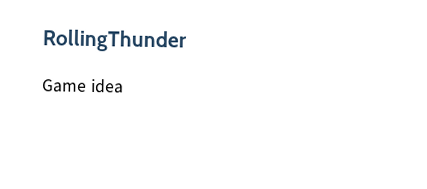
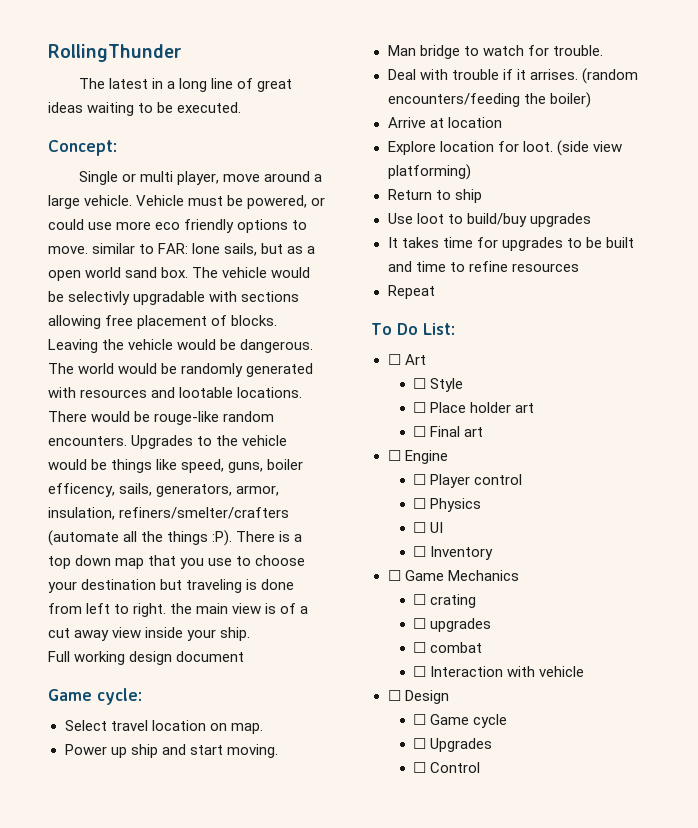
- Game idea
+ The latest in a long line of great ideas waiting to be executed.
+ Concept:
+ Single or multi player, move around a large vehicle. Vehicle must be powered, or could use more eco friendly options to move. similar to FAR: lone sails, but as a open world sand box. The vehicle would be selectivly upgradable with sections allowing free placement of blocks. Leaving the vehicle would be dangerous. The world would be randomly generated with resources and lootable locations. There would be rouge-like random encounters. Upgrades to the vehicle would be things like speed, guns, boiler efficency, sails, generators, armor, insulation, refiners/smelter/crafters (automate all the things :P). There is a top down map that you use to choose your destination but traveling is done from left to right. the main view is of a cut away view inside your ship.
+ Full working design document
+ Game cycle:
+ Select travel location on map.
+ Power up ship and start moving.
+ Man bridge to watch for trouble.
+ Deal with trouble if it arrises. (random encounters/feeding the boiler)
+ Arrive at location
+ Explore location for loot. (side view platforming)
+ Return to ship
+ Use loot to build/buy upgrades
+ It takes time for upgrades to be built and time to refine resources
+ Repeat
+ To Do List:
+ ☐ Art
+ ☐ Style
+ ☐ Place holder art
+ ☐ Final art
+ ☐ Engine
+ ☐ Player control
+ ☐ Physics
+ ☐ UI
+ ☐ Inventory
+ ☐ Game Mechanics
+ ☐ crating
+ ☐ upgrades
+ ☐ combat
+ ☐ Interaction with vehicle
+ ☐ Design
+ ☐ Game cycle
+ ☐ Upgrades
+ ☐ Control

